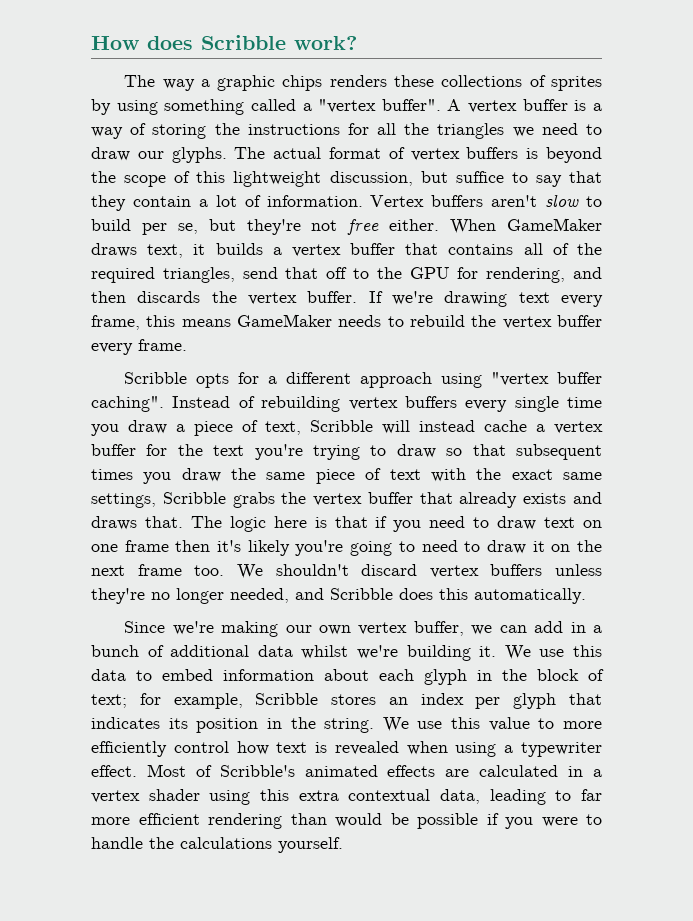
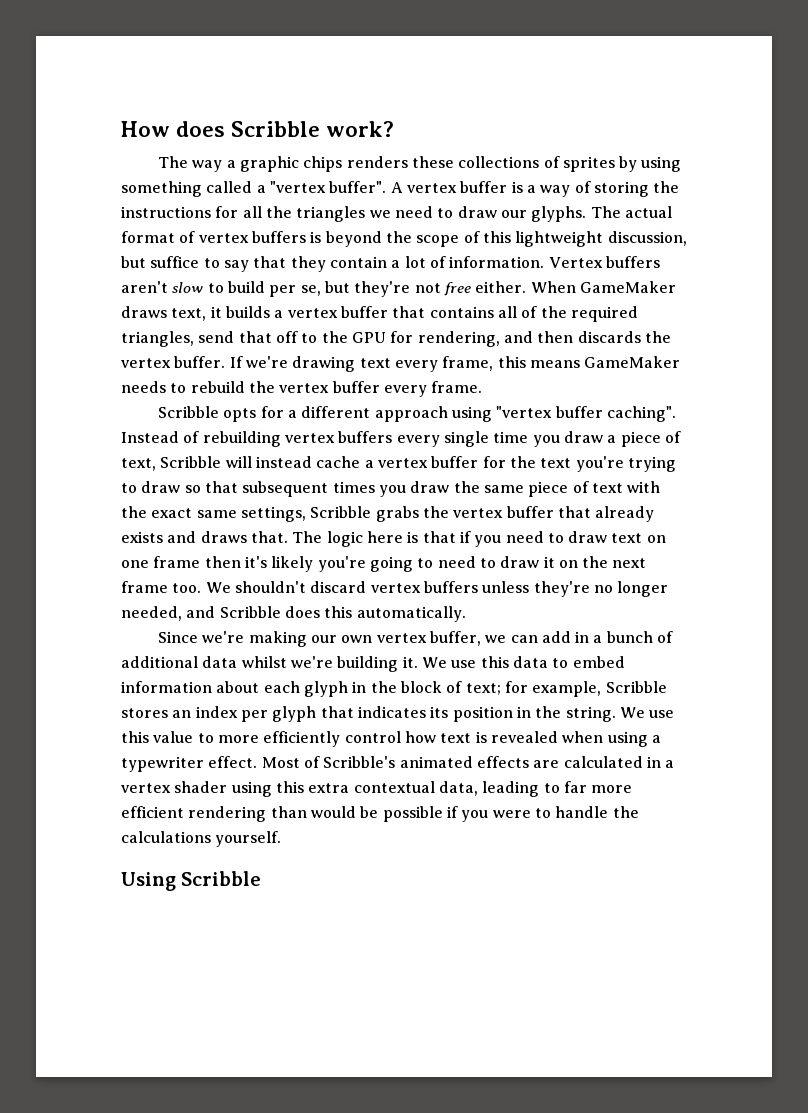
+ Using Scribble

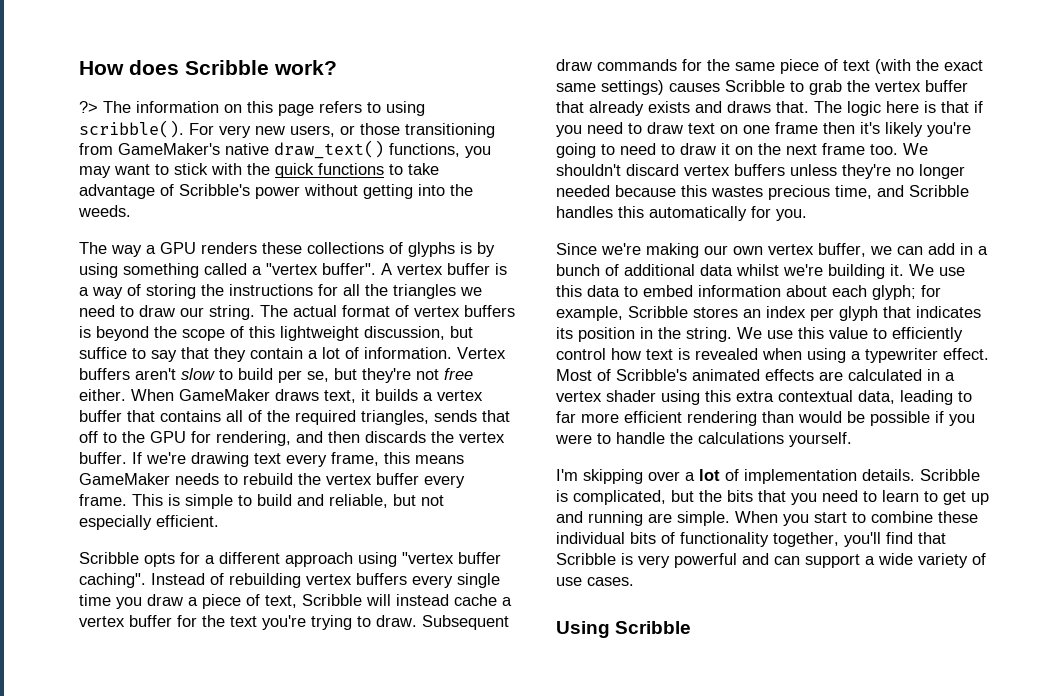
+ ?> The information on this page refers to using scribble(). For very new users, or those transitioning from GameMaker's native draw_text() functions, you may want to stick with the quick functions to take advantage of Scribble's power without getting into the weeds.
- The way a graphic chips renders these collections of sprites by using something called a "vertex buffer".
+ The way a GPU renders these collections of glyphs is by using something called a "vertex buffer".
- A vertex buffer is a way of storing the instructions for all the triangles we need to draw our glyphs.
+ A vertex buffer is a way of storing the instructions for all the triangles we need to draw our string.
- When GameMaker draws text, it builds a vertex buffer that contains all of the required triangles, send that off to the GPU for rendering, and then discards the vertex buffer.
+ When GameMaker draws text, it builds a vertex buffer that contains all of the required triangles, sends that off to the GPU for rendering, and then discards the vertex buffer.
+ This is simple to build and reliable, but not especially efficient.
- Instead of rebuilding vertex buffers every single time you draw a piece of text, Scribble will instead cache a vertex buffer for the text you're trying to draw so that subsequent times you draw the same piece of text with the exact same settings, Scribble grabs the vertex buffer that already exists and draws that.
+ Instead of rebuilding vertex buffers every single time you draw a piece of text, Scribble will instead cache a vertex buffer for the text you're trying to draw. Subsequent draw commands for the same piece of text (with the exact same settings) causes Scribble to grab the vertex buffer that already exists and draws that.
- We shouldn't discard vertex buffers unless they're no longer needed, and Scribble does this automatically.
+ We shouldn't discard vertex buffers unless they're no longer needed because this wastes precious time, and Scribble handles this automatically for you.
- We use this data to embed information about each glyph in the block of text; for example, Scribble stores an index per glyph that indicates its position in the string.
+ We use this data to embed information about each glyph; for example, Scribble stores an index per glyph that indicates its position in the string.
- We use this value to more efficiently control how text is revealed when using a typewriter effect.
+ We use this value to efficiently control how text is revealed when using a typewriter effect.
+ I'm skipping over a lot of implementation details. Scribble is complicated, but the bits that you need to learn to get up and running are simple. When you start to combine these individual bits of functionality together, you'll find that Scribble is very powerful and can support a wide variety of use cases.

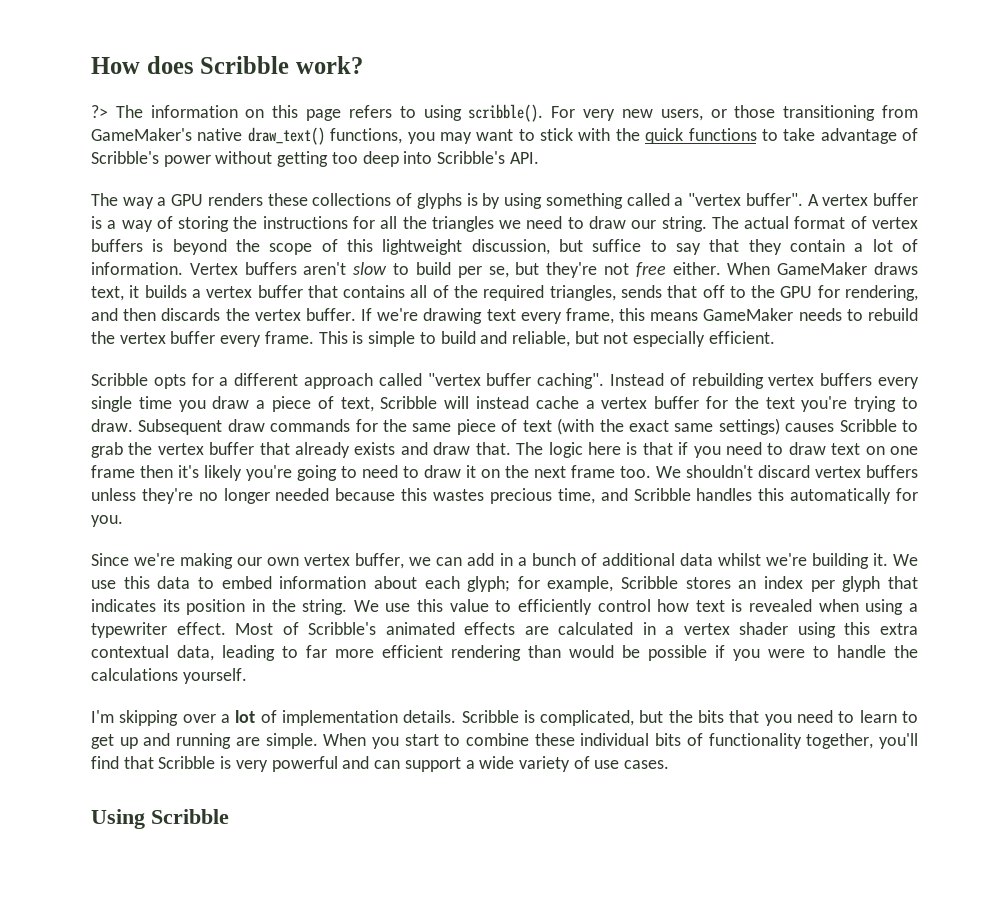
- For very new users, or those transitioning from GameMaker's native draw_text() functions, you may want to stick with the quick functions to take advantage of Scribble's power without getting into the weeds.
+ For very new users, or those transitioning from GameMaker's native draw_text() functions, you may want to stick with the quick functions to take advantage of Scribble's power without getting too deep into Scribble's API.
- Scribble opts for a different approach using "vertex buffer caching".
+ Scribble opts for a different approach called "vertex buffer caching".
- Subsequent draw commands for the same piece of text (with the exact same settings) causes Scribble to grab the vertex buffer that already exists and draws that.
+ Subsequent draw commands for the same piece of text (with the exact same settings) causes Scribble to grab the vertex buffer that already exists and draw that.

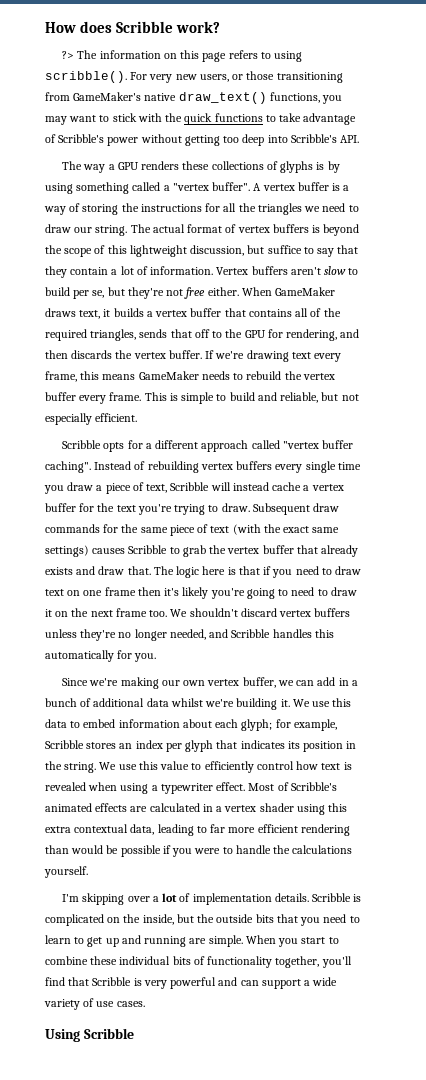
- We shouldn't discard vertex buffers unless they're no longer needed because this wastes precious time, and Scribble handles this automatically for you.
+ We shouldn't discard vertex buffers unless they're no longer needed, and Scribble handles this automatically for you.
- Scribble is complicated, but the bits that you need to learn to get up and running are simple.
+ Scribble is complicated on the inside, but the outside bits that you need to learn to get up and running are simple.

